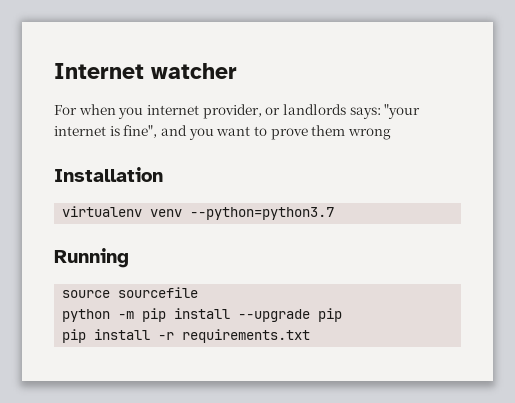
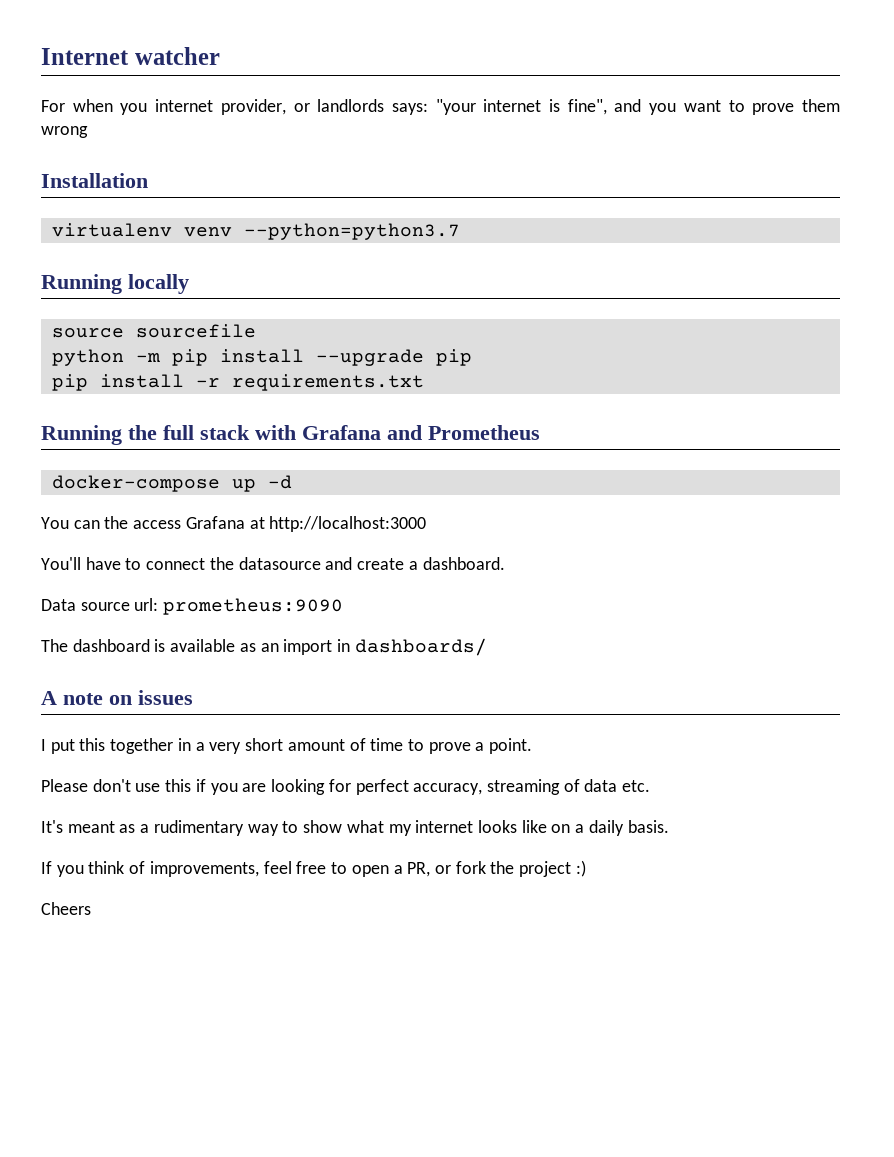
- Running
+ Running locally
+ Running the full stack with Grafana and Prometheus
+ docker-compose up -d
+ You can the access Grafana at http://localhost:3000
+ You'll have to connect the datasource and create a dashboard.
+ Data source url: prometheus:9090
+ The dashboard is available as an import in dashboards/
+ A note on issues
+ I put this together in a very short amount of time to prove a point.
+ Please don't use this if you are looking for perfect accuracy, streaming of data etc.
+ It's meant as a rudimentary way to show what my internet looks like on a daily basis.
+ If you think of improvements, feel free to open a PR, or fork the project :)
+ Cheers

